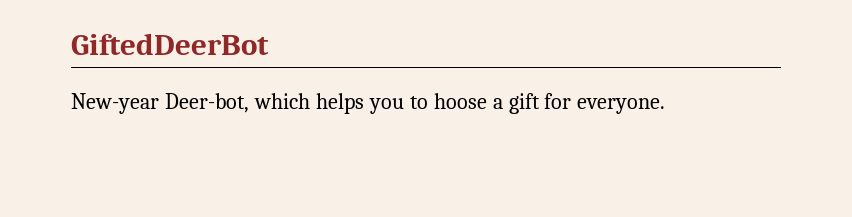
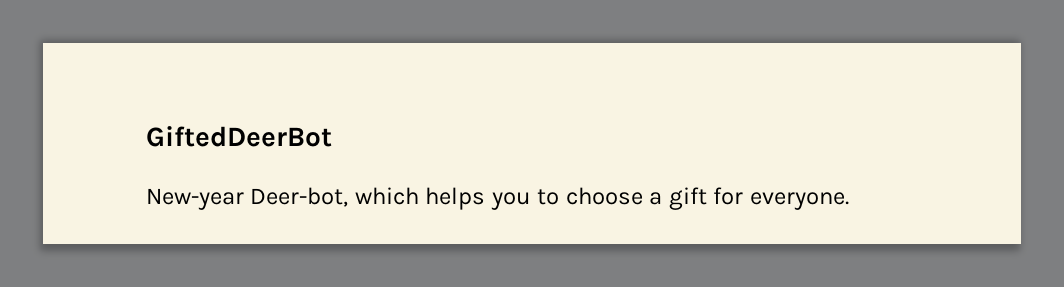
- New-year Deer-bot, which helps you to hoose a gift for everyone.
+ New-year Deer-bot, which helps you to choose a gift for everyone.

